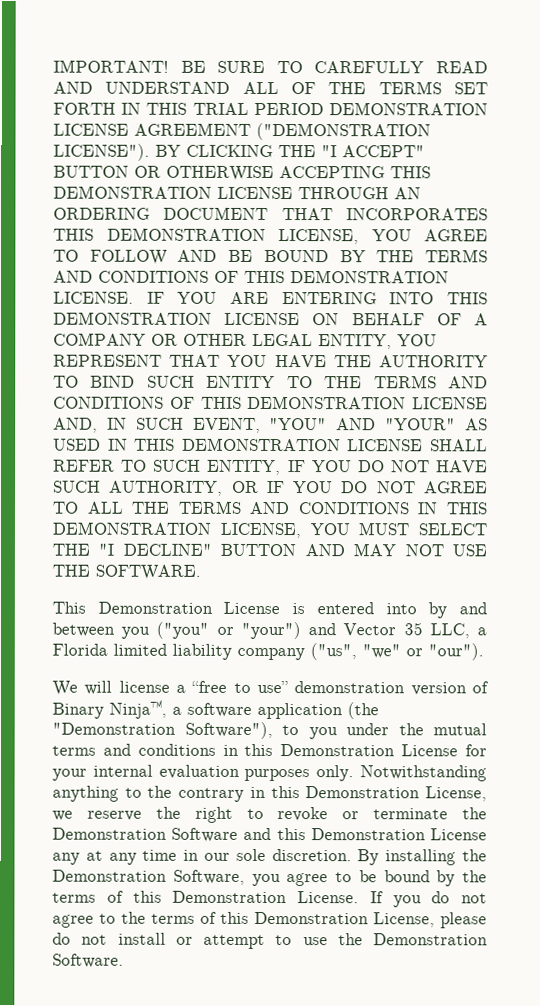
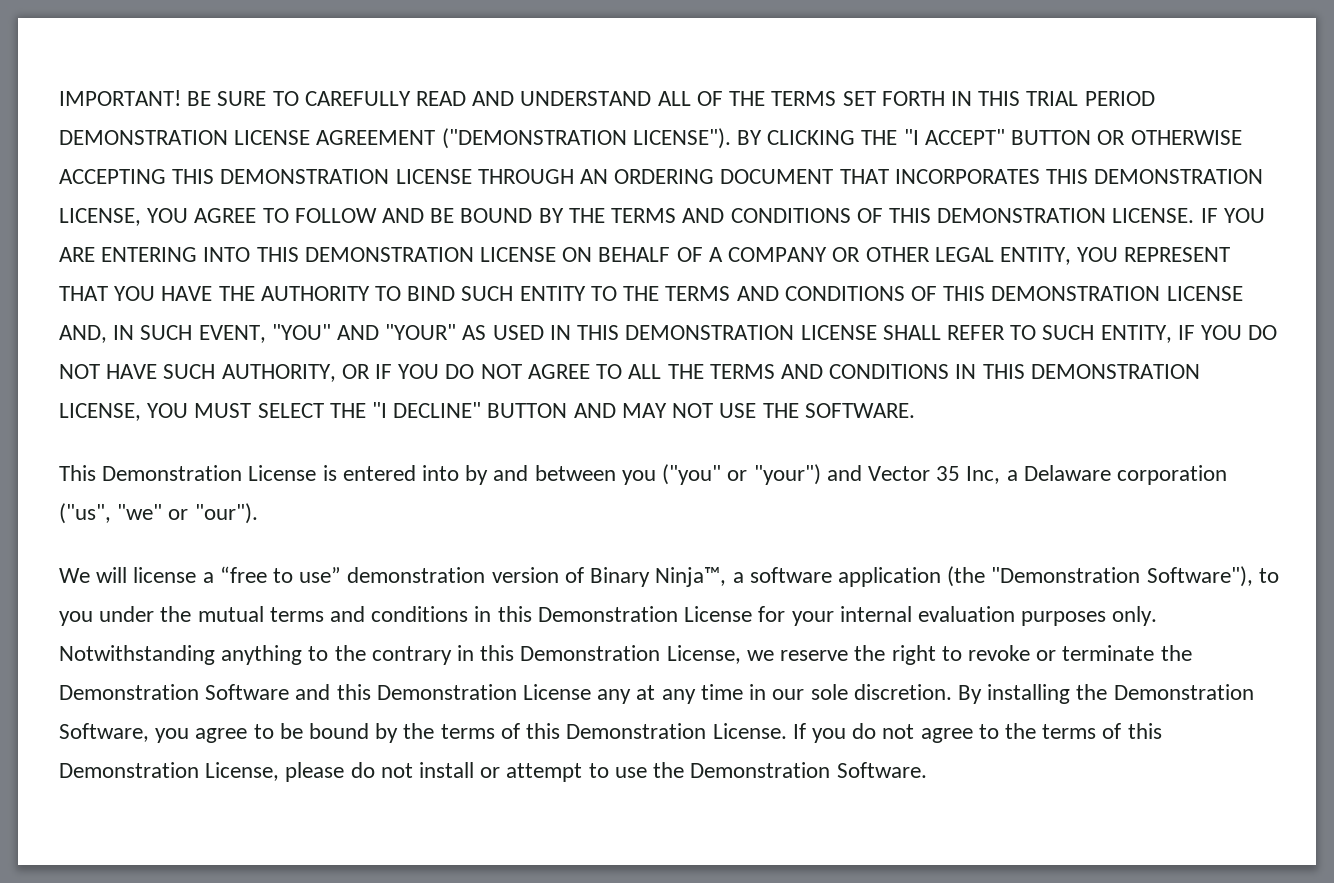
- This Demonstration License is entered into by and between you ("you" or "your") and Vector 35 LLC, a Florida limited liability company ("us", "we" or "our").
+ This Demonstration License is entered into by and between you ("you" or "your") and Vector 35 Inc, a Delaware corporation ("us", "we" or "our").

